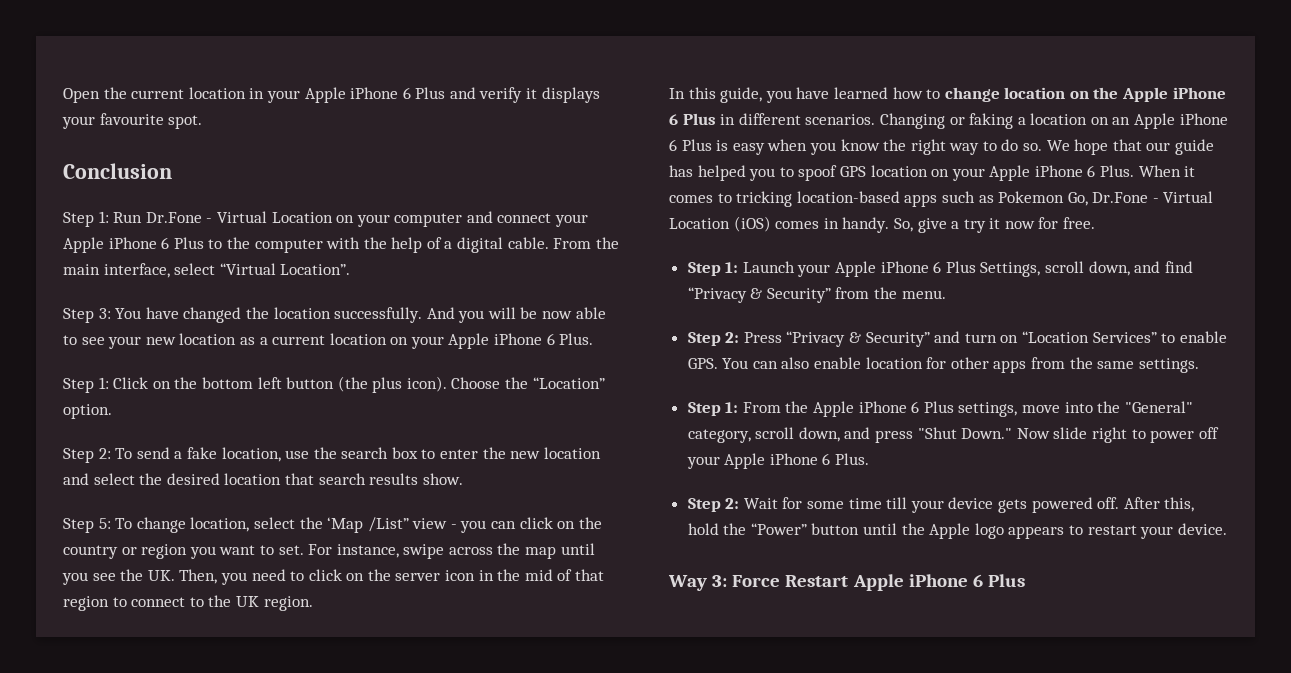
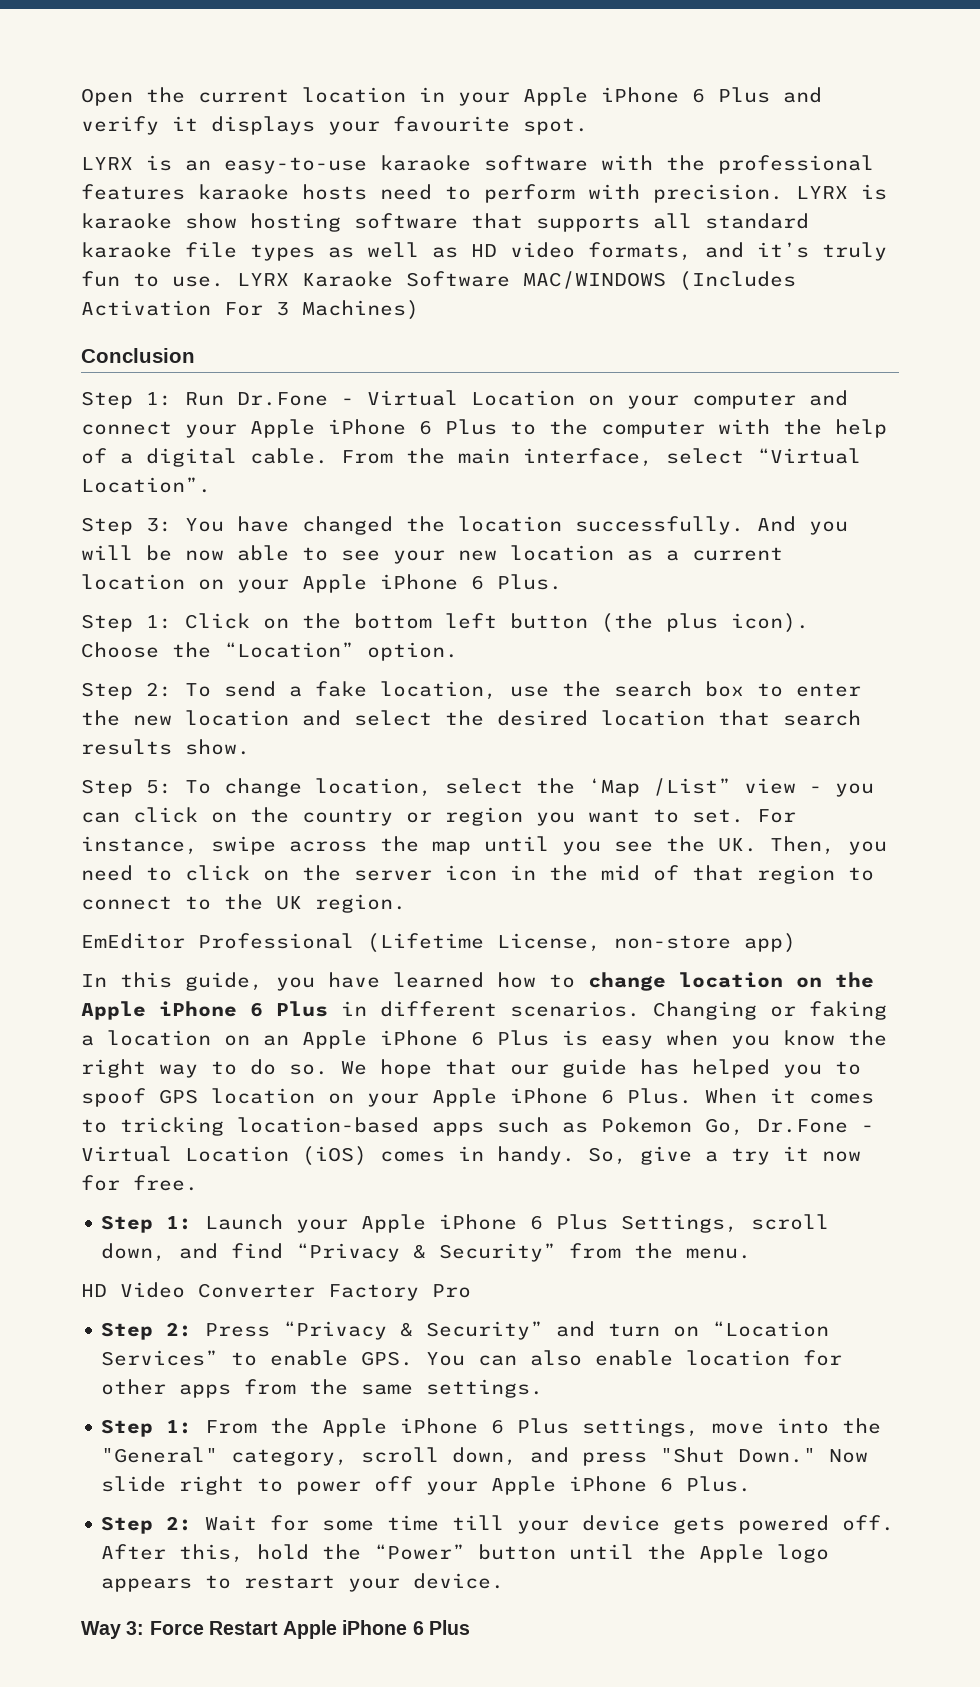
+ LYRX is an easy-to-use karaoke software with the professional features karaoke hosts need to perform with precision. LYRX is karaoke show hosting software that supports all standard karaoke file types as well as HD video formats, and it’s truly fun to use. LYRX Karaoke Software MAC/WINDOWS (Includes Activation For 3 Machines)
+ EmEditor Professional (Lifetime License, non-store app)
+ HD Video Converter Factory Pro

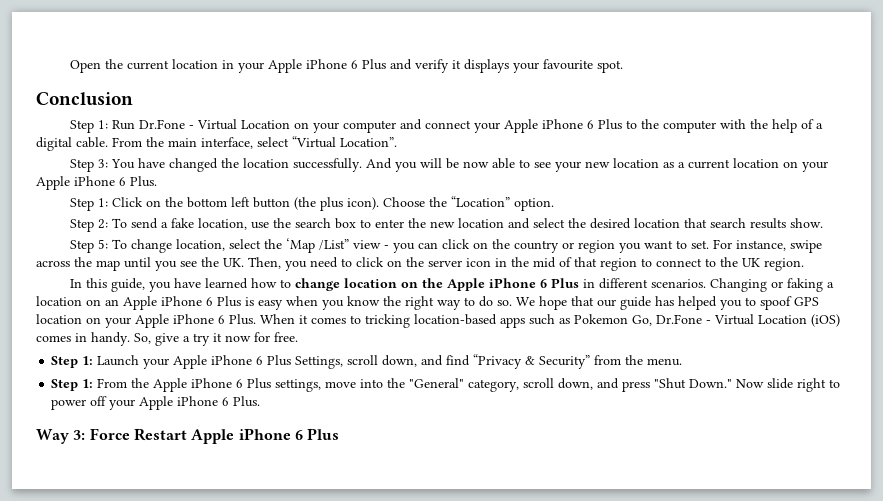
- LYRX is an easy-to-use karaoke software with the professional features karaoke hosts need to perform with precision. LYRX is karaoke show hosting software that supports all standard karaoke file types as well as HD video formats, and it’s truly fun to use. LYRX Karaoke Software MAC/WINDOWS (Includes Activation For 3 Machines)
- EmEditor Professional (Lifetime License, non-store app)
- HD Video Converter Factory Pro
- Step 2: Press “Privacy & Security” and turn on “Location Services” to enable GPS. You can also enable location for other apps from the same settings.
- Step 2: Wait for some time till your device gets powered off. After this, hold the “Power” button until the Apple logo appears to restart your device.

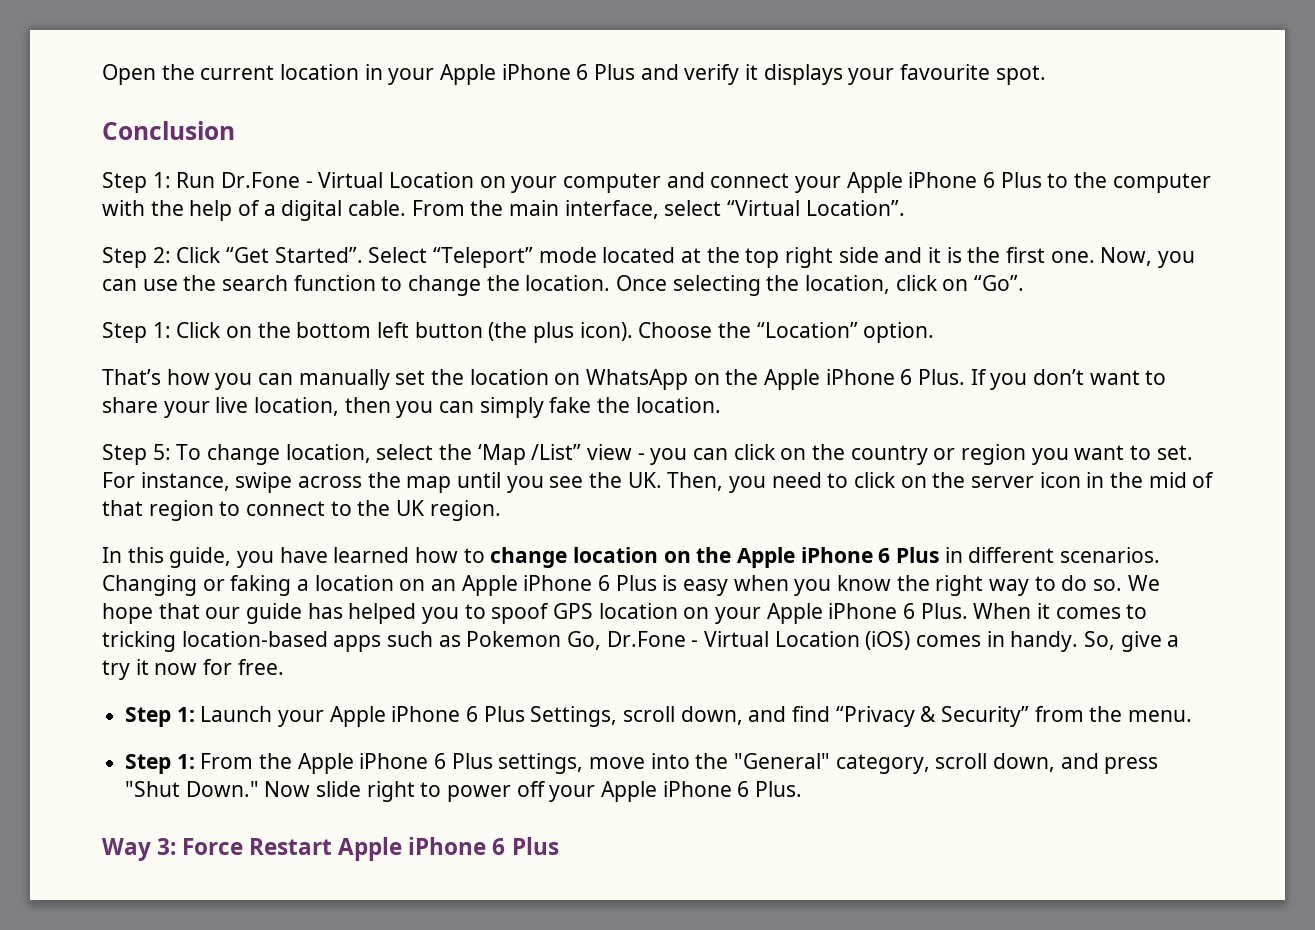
- Step 3: You have changed the location successfully. And you will be now able to see your new location as a current location on your Apple iPhone 6 Plus.
+ Step 2: Click “Get Started”. Select “Teleport” mode located at the top right side and it is the first one. Now, you can use the search function to change the location. Once selecting the location, click on “Go”.
- Step 2: To send a fake location, use the search box to enter the new location and select the desired location that search results show.
+ That’s how you can manually set the location on WhatsApp on the Apple iPhone 6 Plus. If you don’t want to share your live location, then you can simply fake the location.

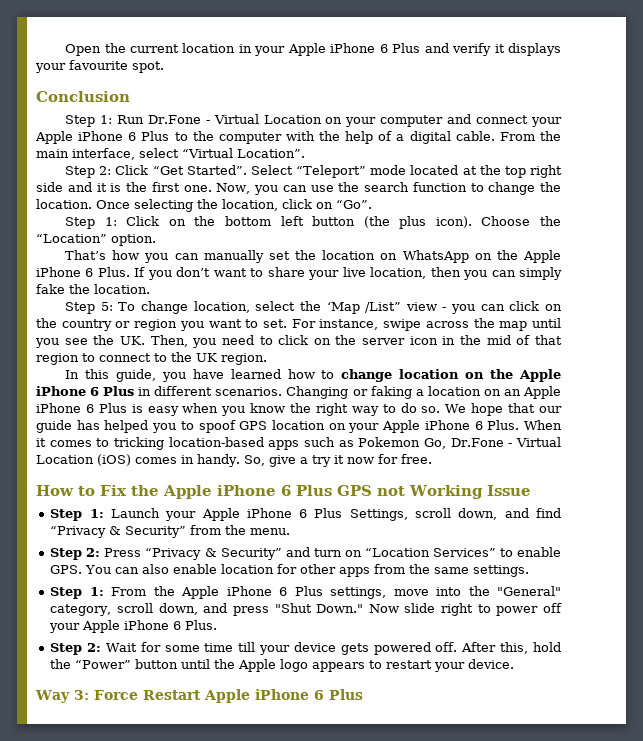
+ How to Fix the Apple iPhone 6 Plus GPS not Working Issue
+ Step 2: Press “Privacy & Security” and turn on “Location Services” to enable GPS. You can also enable location for other apps from the same settings.
+ Step 2: Wait for some time till your device gets powered off. After this, hold the “Power” button until the Apple logo appears to restart your device.

